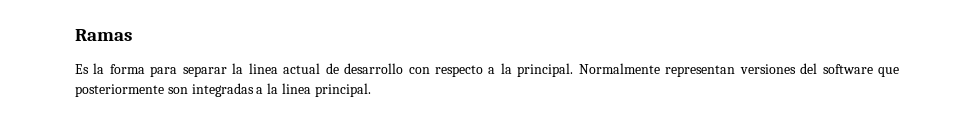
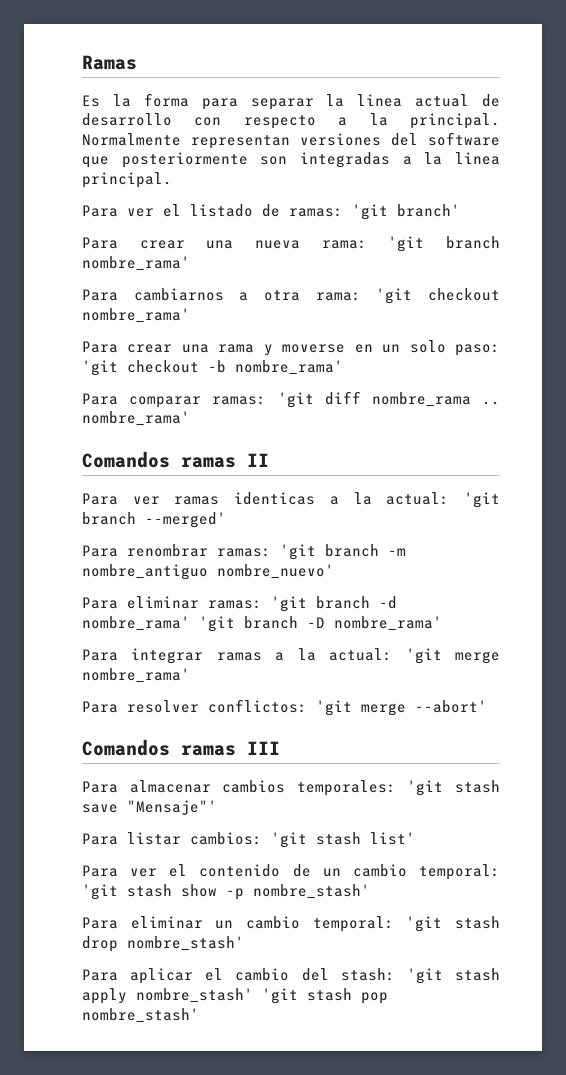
+ Para ver el listado de ramas: 'git branch'
+ Para crear una nueva rama: 'git branch nombre_rama'
+ Para cambiarnos a otra rama: 'git checkout nombre_rama'
+ Para crear una rama y moverse en un solo paso: 'git checkout -b nombre_rama'
+ Para comparar ramas: 'git diff nombre_rama .. nombre_rama'
+ Comandos ramas II
+ Para ver ramas identicas a la actual: 'git branch --merged'
+ Para renombrar ramas: 'git branch -m nombre_antiguo nombre_nuevo'
+ Para eliminar ramas: 'git branch -d nombre_rama' 'git branch -D nombre_rama'
+ Para integrar ramas a la actual: 'git merge nombre_rama'
+ Para resolver conflictos: 'git merge --abort'
+ Comandos ramas III
+ Para almacenar cambios temporales: 'git stash save "Mensaje"'
+ Para listar cambios: 'git stash list'
+ Para ver el contenido de un cambio temporal: 'git stash show -p nombre_stash'
+ Para eliminar un cambio temporal: 'git stash drop nombre_stash'
+ Para aplicar el cambio del stash: 'git stash apply nombre_stash' 'git stash pop nombre_stash'

